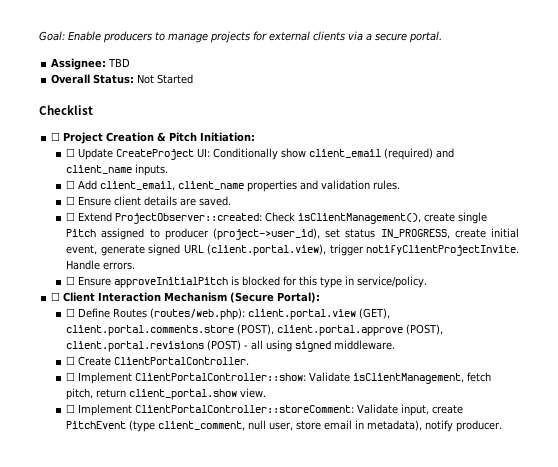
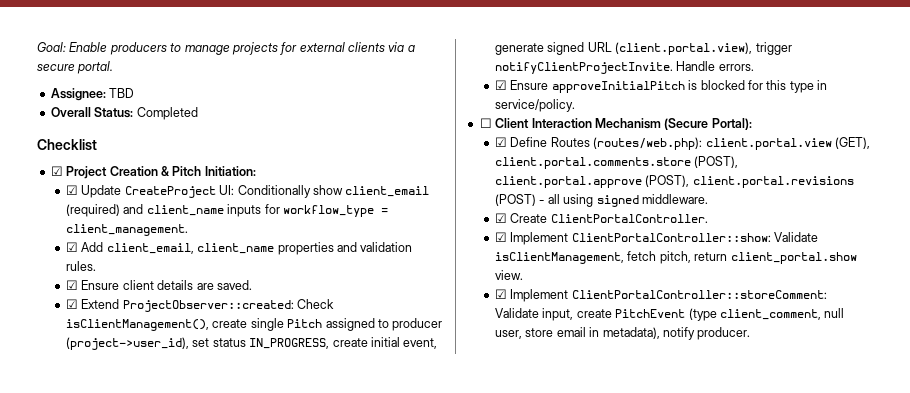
- Overall Status: Not Started
+ Overall Status: Completed
- ☐ Project Creation & Pitch Initiation:
+ ☑ Project Creation & Pitch Initiation:
- ☐ Update CreateProject UI: Conditionally show client_email (required) and client_name inputs.
- ☐ Add client_email, client_name properties and validation rules.
+ ☑ Update CreateProject UI: Conditionally show client_email (required) and client_name inputs for workflow_type = client_management.
+ ☑ Add client_email, client_name properties and validation rules.
- ☐ Ensure client details are saved.
+ ☑ Ensure client details are saved.
- ☐ Extend ProjectObserver::created: Check isClientManagement(), create single Pitch assigned to producer (project->user_id), set status IN_PROGRESS, create initial event, generate signed URL (client.portal.view), trigger notifyClientProjectInvite.
+ ☑ Extend ProjectObserver::created: Check isClientManagement(), create single Pitch assigned to producer (project->user_id), set status IN_PROGRESS, create initial event, generate signed URL (client.portal.view), trigger notifyClientProjectInvite.
- ☐ Ensure approveInitialPitch is blocked for this type in service/policy.
+ ☑ Ensure approveInitialPitch is blocked for this type in service/policy.
- ☐ Define Routes (routes/web.php): client.portal.view (GET), client.portal.comments.store (POST), client.portal.approve (POST), client.portal.revisions (POST) - all using signed middleware.
+ ☑ Define Routes (routes/web.php): client.portal.view (GET), client.portal.comments.store (POST), client.portal.approve (POST), client.portal.revisions (POST) - all using signed middleware.
- ☐ Create ClientPortalController.
+ ☑ Create ClientPortalController.
- ☐ Implement ClientPortalController::show: Validate isClientManagement, fetch pitch, return client_portal.show view.
+ ☑ Implement ClientPortalController::show: Validate isClientManagement, fetch pitch, return client_portal.show view.
- ☐ Implement ClientPortalController::storeComment: Validate input, create PitchEvent (type client_comment, null user, store email in metadata), notify producer.
+ ☑ Implement ClientPortalController::storeComment: Validate input, create PitchEvent (type client_comment, null user, store email in metadata), notify producer.

